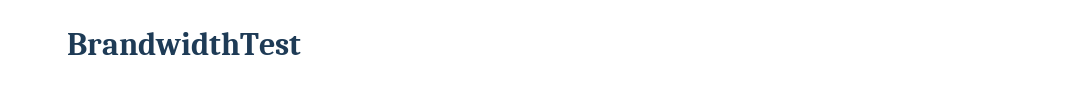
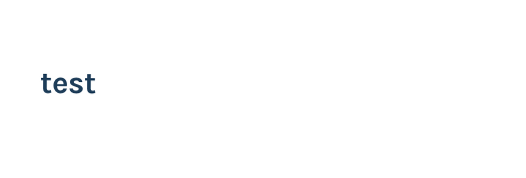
- BrandwidthTest
+ test

